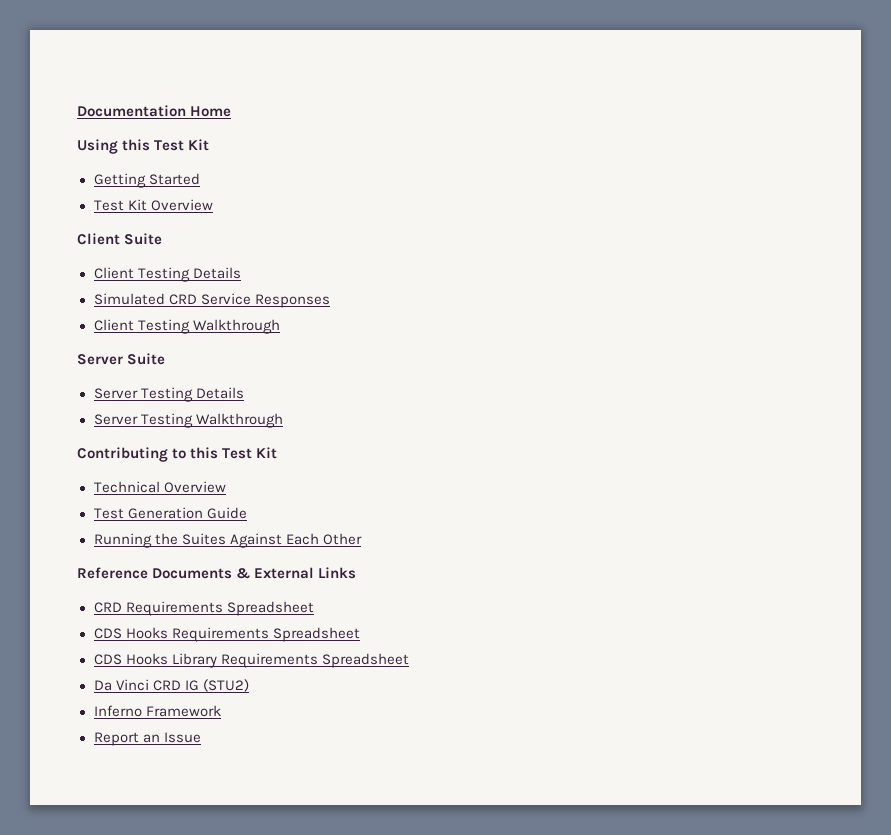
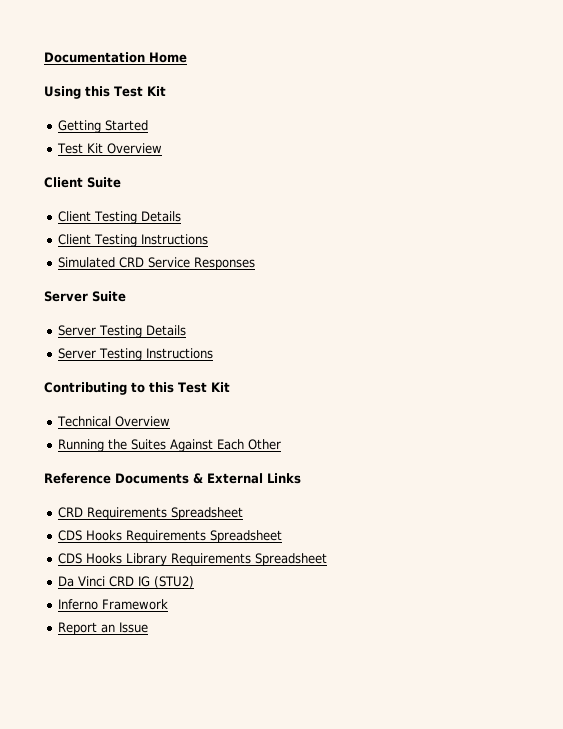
+ Client Testing Instructions
- Client Testing Walkthrough
- Server Testing Walkthrough
+ Server Testing Instructions
- Test Generation Guide

